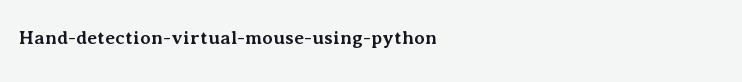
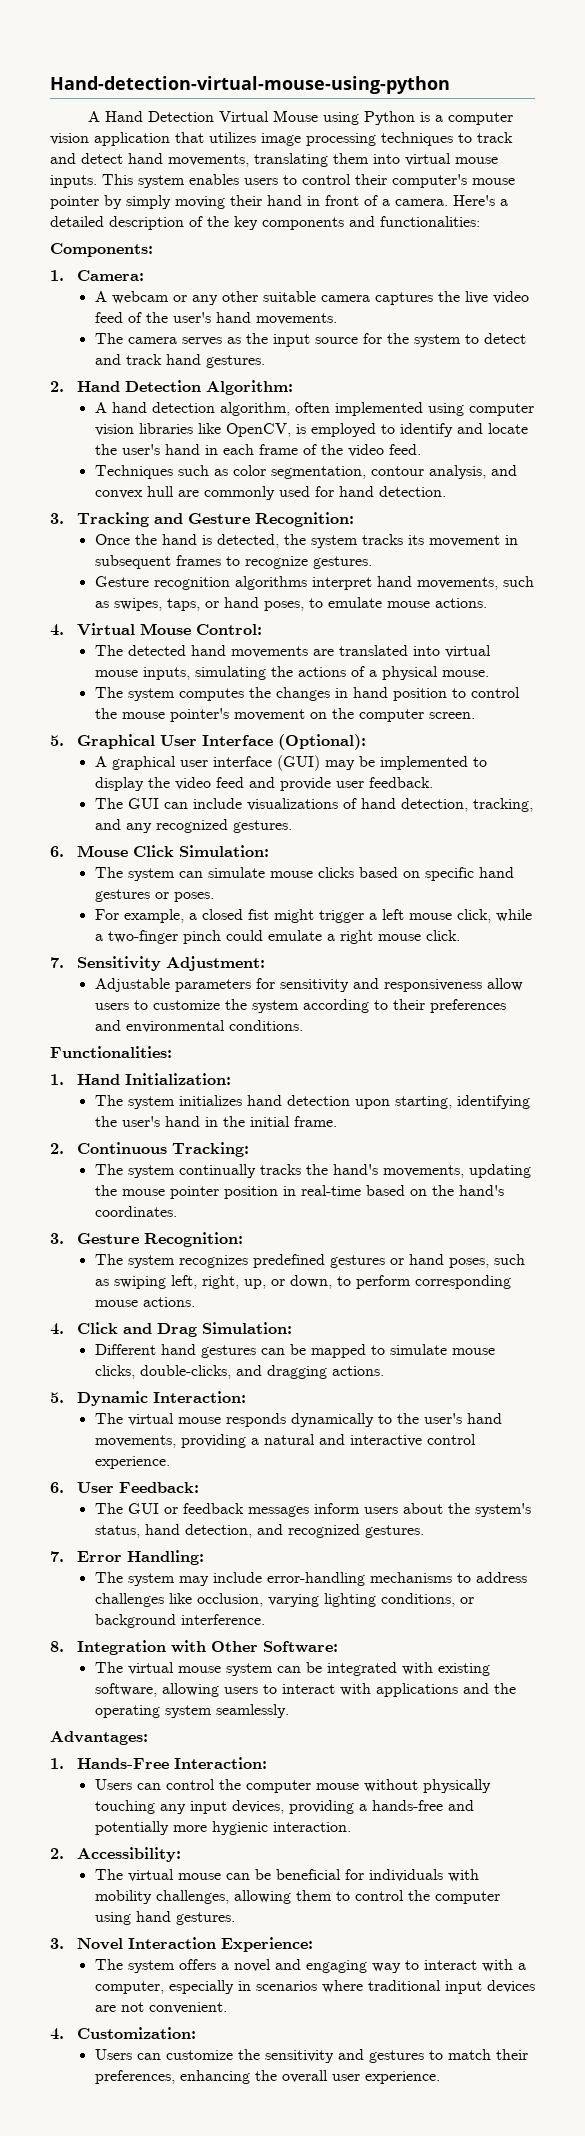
+ A Hand Detection Virtual Mouse using Python is a computer vision application that utilizes image processing techniques to track and detect hand movements, translating them into virtual mouse inputs. This system enables users to control their computer's mouse pointer by simply moving their hand in front of a camera. Here's a detailed description of the key components and functionalities:
+ Components:
+ 1. Camera:
+ A webcam or any other suitable camera captures the live video feed of the user's hand movements.
+ The camera serves as the input source for the system to detect and track hand gestures.
+ 2. Hand Detection Algorithm:
+ A hand detection algorithm, often implemented using computer vision libraries like OpenCV, is employed to identify and locate the user's hand in each frame of the video feed.
+ Techniques such as color segmentation, contour analysis, and convex hull are commonly used for hand detection.
+ 3. Tracking and Gesture Recognition:
+ Once the hand is detected, the system tracks its movement in subsequent frames to recognize gestures.
+ Gesture recognition algorithms interpret hand movements, such as swipes, taps, or hand poses, to emulate mouse actions.
+ 4. Virtual Mouse Control:
+ The detected hand movements are translated into virtual mouse inputs, simulating the actions of a physical mouse.
+ The system computes the changes in hand position to control the mouse pointer's movement on the computer screen.
+ 5. Graphical User Interface (Optional):
+ A graphical user interface (GUI) may be implemented to display the video feed and provide user feedback.
+ The GUI can include visualizations of hand detection, tracking, and any recognized gestures.
+ 6. Mouse Click Simulation:
+ The system can simulate mouse clicks based on specific hand gestures or poses.
+ For example, a closed fist might trigger a left mouse click, while a two-finger pinch could emulate a right mouse click.
+ 7. Sensitivity Adjustment:
+ Adjustable parameters for sensitivity and responsiveness allow users to customize the system according to their preferences and environmental conditions.
+ Functionalities:
+ 1. Hand Initialization:
+ The system initializes hand detection upon starting, identifying the user's hand in the initial frame.
+ 2. Continuous Tracking:
+ The system continually tracks the hand's movements, updating the mouse pointer position in real-time based on the hand's coordinates.
+ 3. Gesture Recognition:
+ The system recognizes predefined gestures or hand poses, such as swiping left, right, up, or down, to perform corresponding mouse actions.
+ 4. Click and Drag Simulation:
+ Different hand gestures can be mapped to simulate mouse clicks, double-clicks, and dragging actions.
+ 5. Dynamic Interaction:
+ The virtual mouse responds dynamically to the user's hand movements, providing a natural and interactive control experience.
+ 6. User Feedback:
+ The GUI or feedback messages inform users about the system's status, hand detection, and recognized gestures.
+ 7. Error Handling:
+ The system may include error-handling mechanisms to address challenges like occlusion, varying lighting conditions, or background interference.
+ 8. Integration with Other Software:
+ The virtual mouse system can be integrated with existing software, allowing users to interact with applications and the operating system seamlessly.
+ Advantages:
+ 1. Hands-Free Interaction:
+ Users can control the computer mouse without physically touching any input devices, providing a hands-free and potentially more hygienic interaction.
+ 2. Accessibility:
+ The virtual mouse can be beneficial for individuals with mobility challenges, allowing them to control the computer using hand gestures.
+ 3. Novel Interaction Experience:
+ The system offers a novel and engaging way to interact with a computer, especially in scenarios where traditional input devices are not convenient.
+ 4. Customization:
+ Users can customize the sensitivity and gestures to match their preferences, enhancing the overall user experience.

